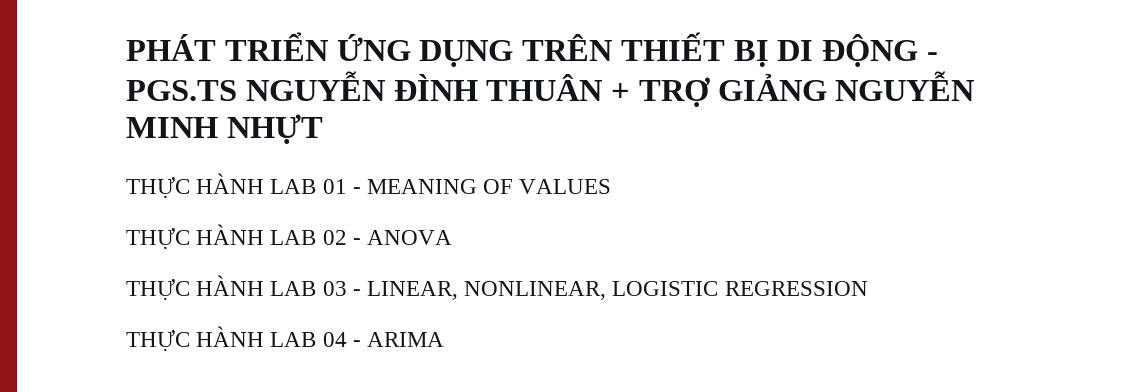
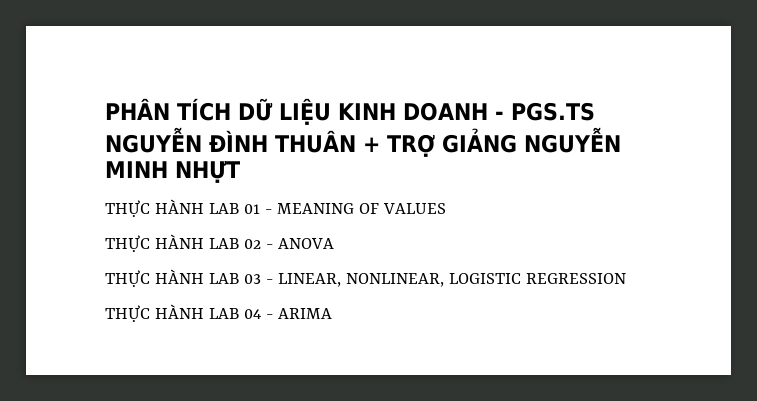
- PHÁT TRIỂN ỨNG DỤNG TRÊN THIẾT BỊ DI ĐỘNG - PGS.TS NGUYỄN ĐÌNH THUÂN + TRỢ GIẢNG NGUYỄN MINH NHỰT
+ PHÂN TÍCH DỮ LIỆU KINH DOANH - PGS.TS NGUYỄN ĐÌNH THUÂN + TRỢ GIẢNG NGUYỄN MINH NHỰT

